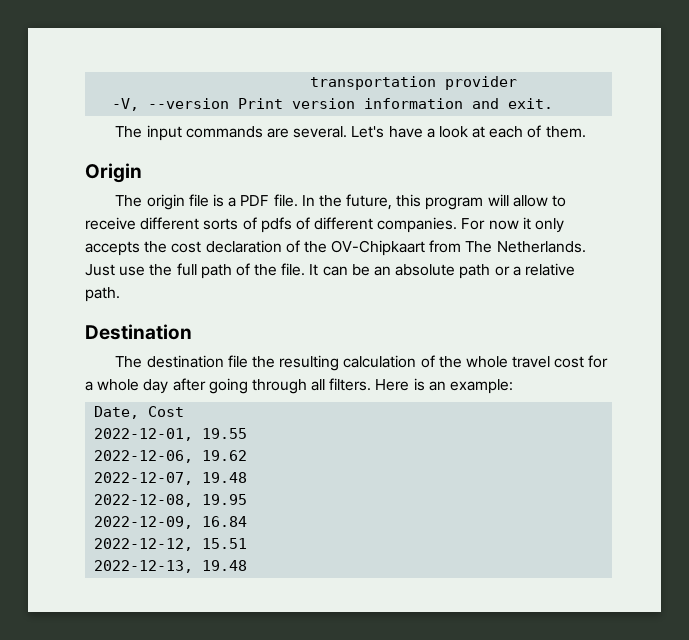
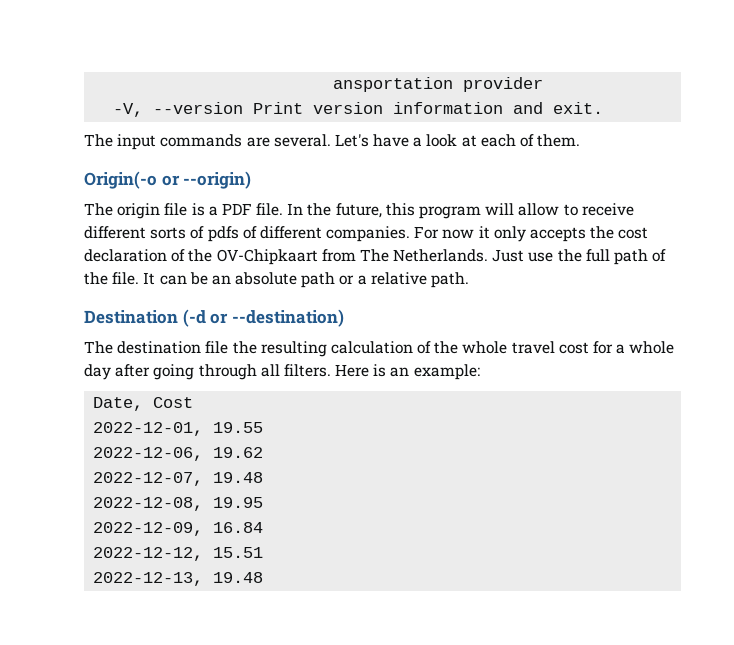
- transportation provider
+ ansportation provider
- Origin
+ Origin(-o or --origin)
- Destination
+ Destination (-d or --destination)

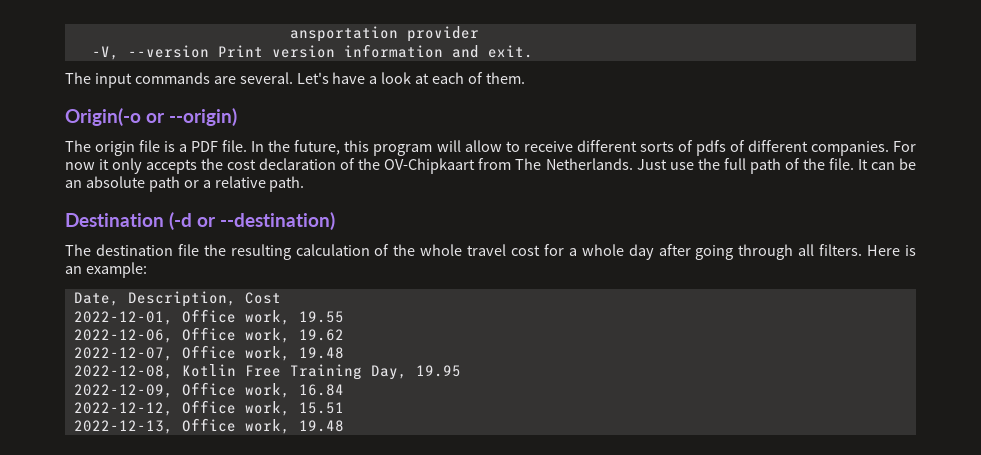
- Date, Cost
+ Date, Description, Cost
- 2022-12-01, 19.55
+ 2022-12-01, Office work, 19.55
- 2022-12-06, 19.62
+ 2022-12-06, Office work, 19.62
- 2022-12-07, 19.48
+ 2022-12-07, Office work, 19.48
- 2022-12-08, 19.95
+ 2022-12-08, Kotlin Free Training Day, 19.95
- 2022-12-09, 16.84
+ 2022-12-09, Office work, 16.84
- 2022-12-12, 15.51
+ 2022-12-12, Office work, 15.51
- 2022-12-13, 19.48
+ 2022-12-13, Office work, 19.48

